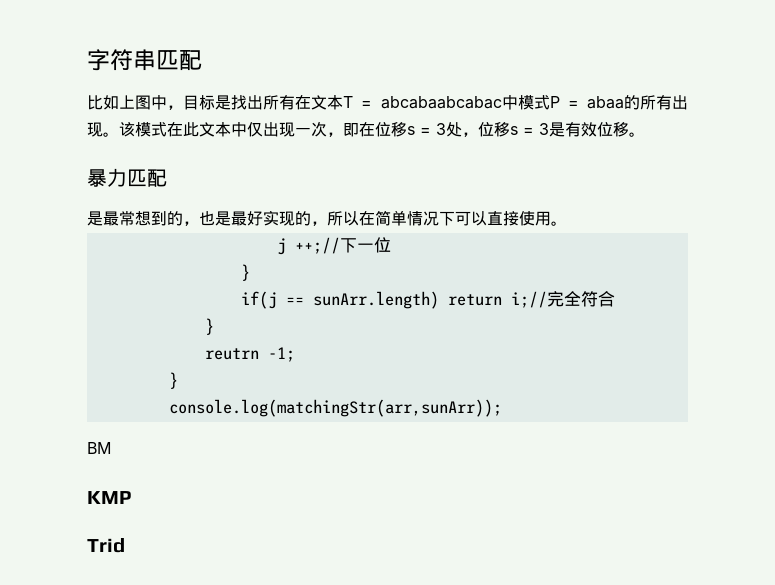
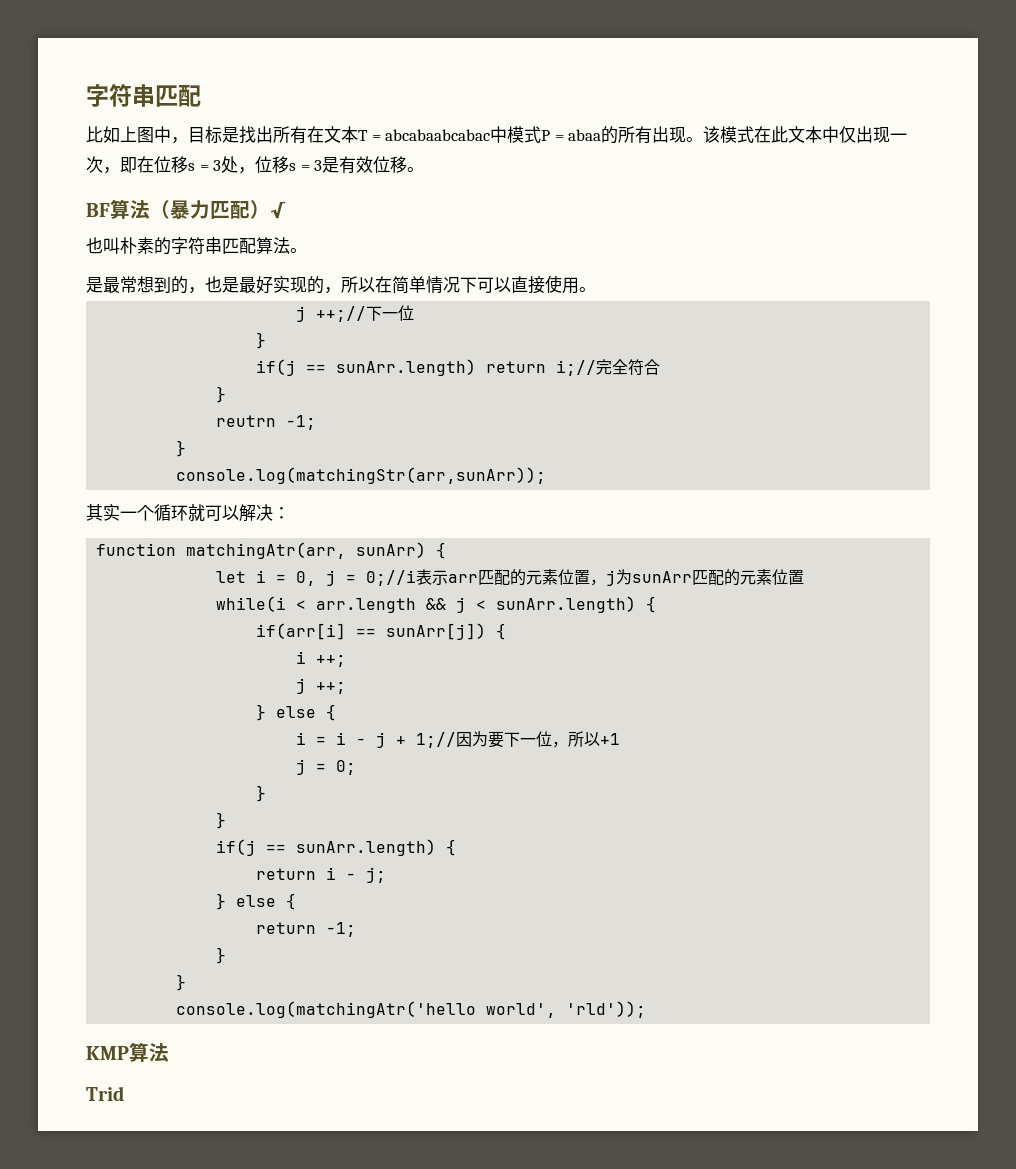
- 暴力匹配
+ BF算法（暴力匹配）√
+ 也叫朴素的字符串匹配算法。
- BM
+ 其实一个循环就可以解决：
+ function matchingAtr(arr, sunArr) {
+ let i = 0, j = 0;//i表示arr匹配的元素位置，j为sunArr匹配的元素位置
+ while(i < arr.length && j < sunArr.length) {
+ if(arr[i] == sunArr[j]) {
+ i ++;
+ j ++;
+ } else {
+ i = i - j + 1;//因为要下一位，所以+1
+ j = 0;
+ }
+ }
+ if(j == sunArr.length) {
+ return i - j;
+ } else {
+ return -1;
+ }
+ }
+ console.log(matchingAtr('hello world', 'rld'));
- KMP
+ KMP算法

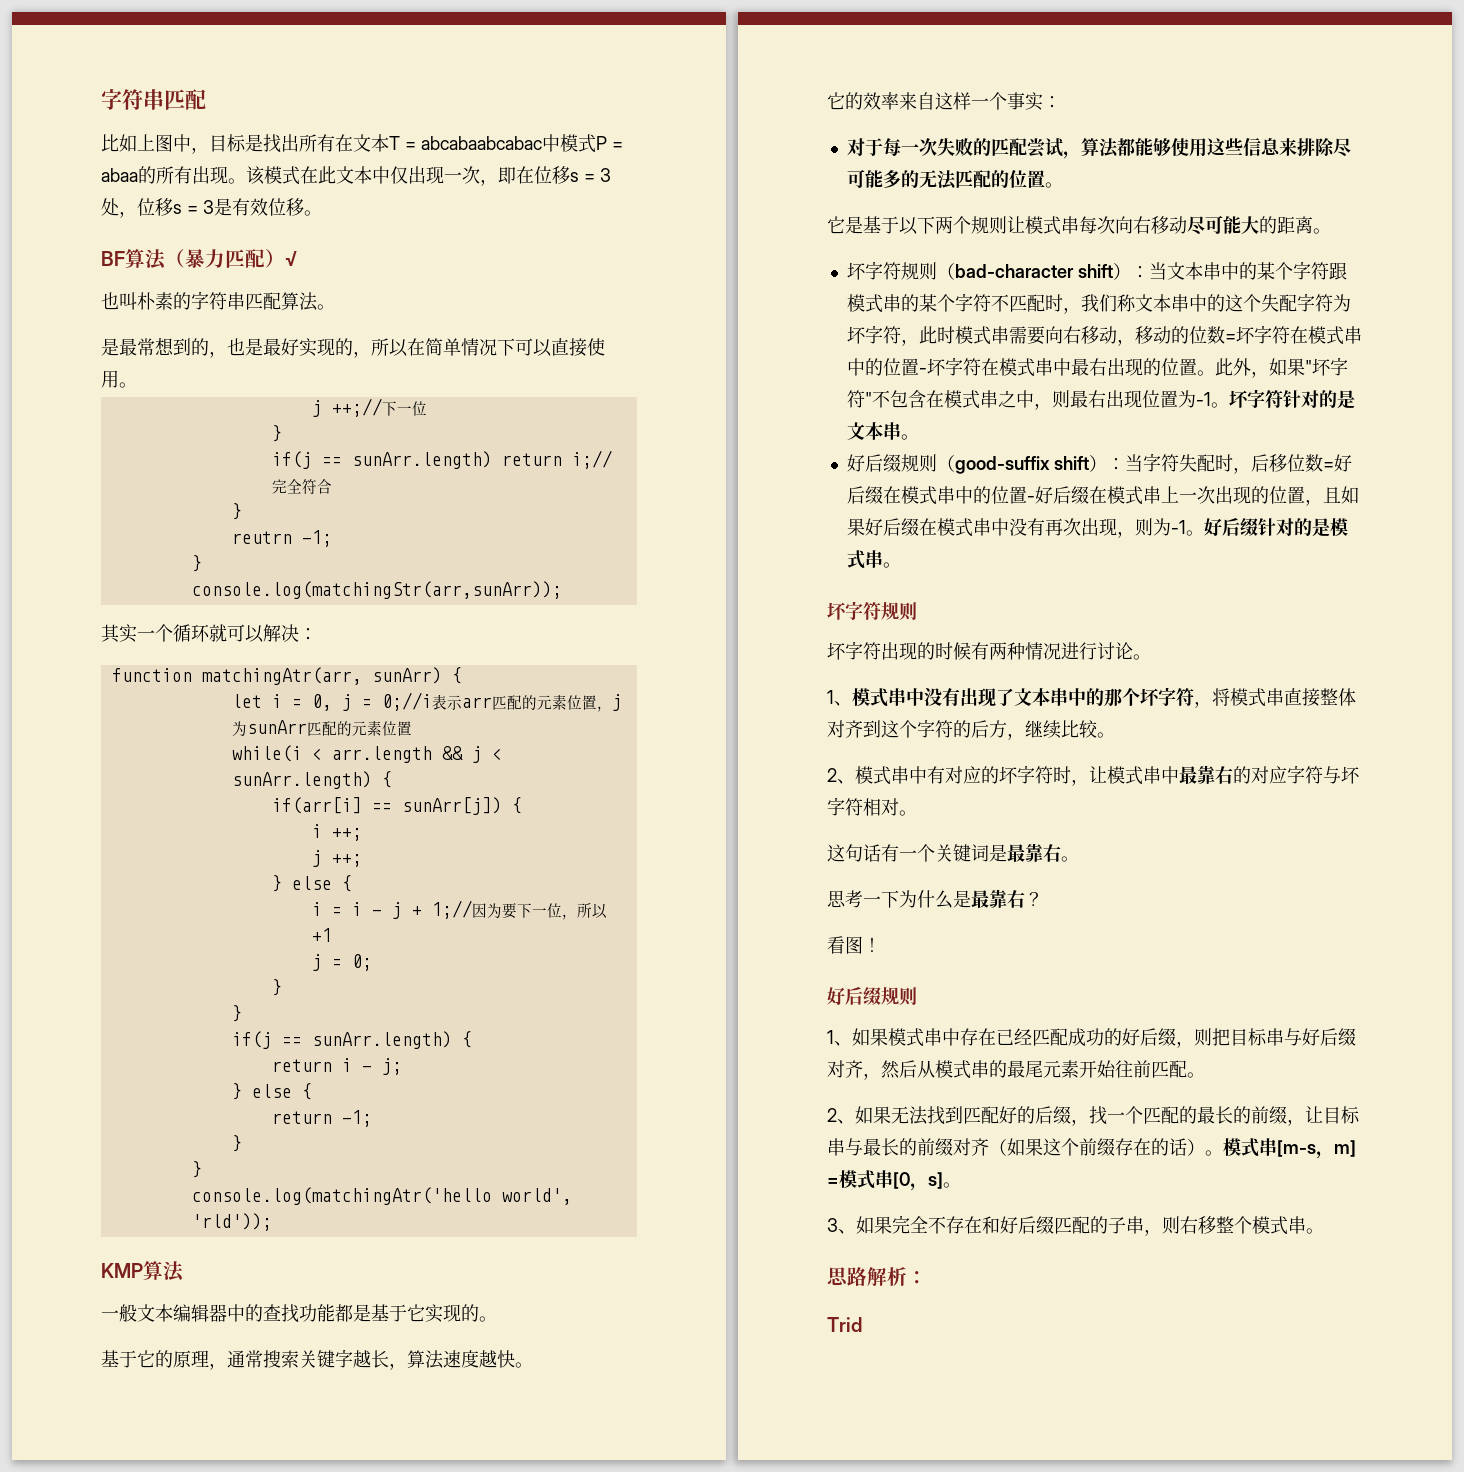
+ 一般文本编辑器中的查找功能都是基于它实现的。
+ 基于它的原理，通常搜索关键字越长，算法速度越快。
+ 它的效率来自这样一个事实：
+ 对于每一次失败的匹配尝试，算法都能够使用这些信息来排除尽可能多的无法匹配的位置。
+ 它是基于以下两个规则让模式串每次向右移动尽可能大的距离。
+ 坏字符规则（bad-character shift）：当文本串中的某个字符跟模式串的某个字符不匹配时，我们称文本串中的这个失配字符为坏字符，此时模式串需要向右移动，移动的位数=坏字符在模式串中的位置-坏字符在模式串中最右出现的位置。此外，如果"坏字符"不包含在模式串之中，则最右出现位置为-1。坏字符针对的是文本串。
+ 好后缀规则（good-suffix shift）：当字符失配时，后移位数=好后缀在模式串中的位置-好后缀在模式串上一次出现的位置，且如果好后缀在模式串中没有再次出现，则为-1。好后缀针对的是模式串。
+ 坏字符规则
+ 坏字符出现的时候有两种情况进行讨论。
+ 1、模式串中没有出现了文本串中的那个坏字符，将模式串直接整体对齐到这个字符的后方，继续比较。
+ 2、模式串中有对应的坏字符时，让模式串中最靠右的对应字符与坏字符相对。
+ 这句话有一个关键词是最靠右。
+ 思考一下为什么是最靠右？
+ 看图！
+ 好后缀规则
+ 1、如果模式串中存在已经匹配成功的好后缀，则把目标串与好后缀对齐，然后从模式串的最尾元素开始往前匹配。
+ 2、如果无法找到匹配好的后缀，找一个匹配的最长的前缀，让目标串与最长的前缀对齐（如果这个前缀存在的话）。模式串[m-s，m] =模式串[0，s]。
+ 3、如果完全不存在和好后缀匹配的子串，则右移整个模式串。
+ 思路解析：

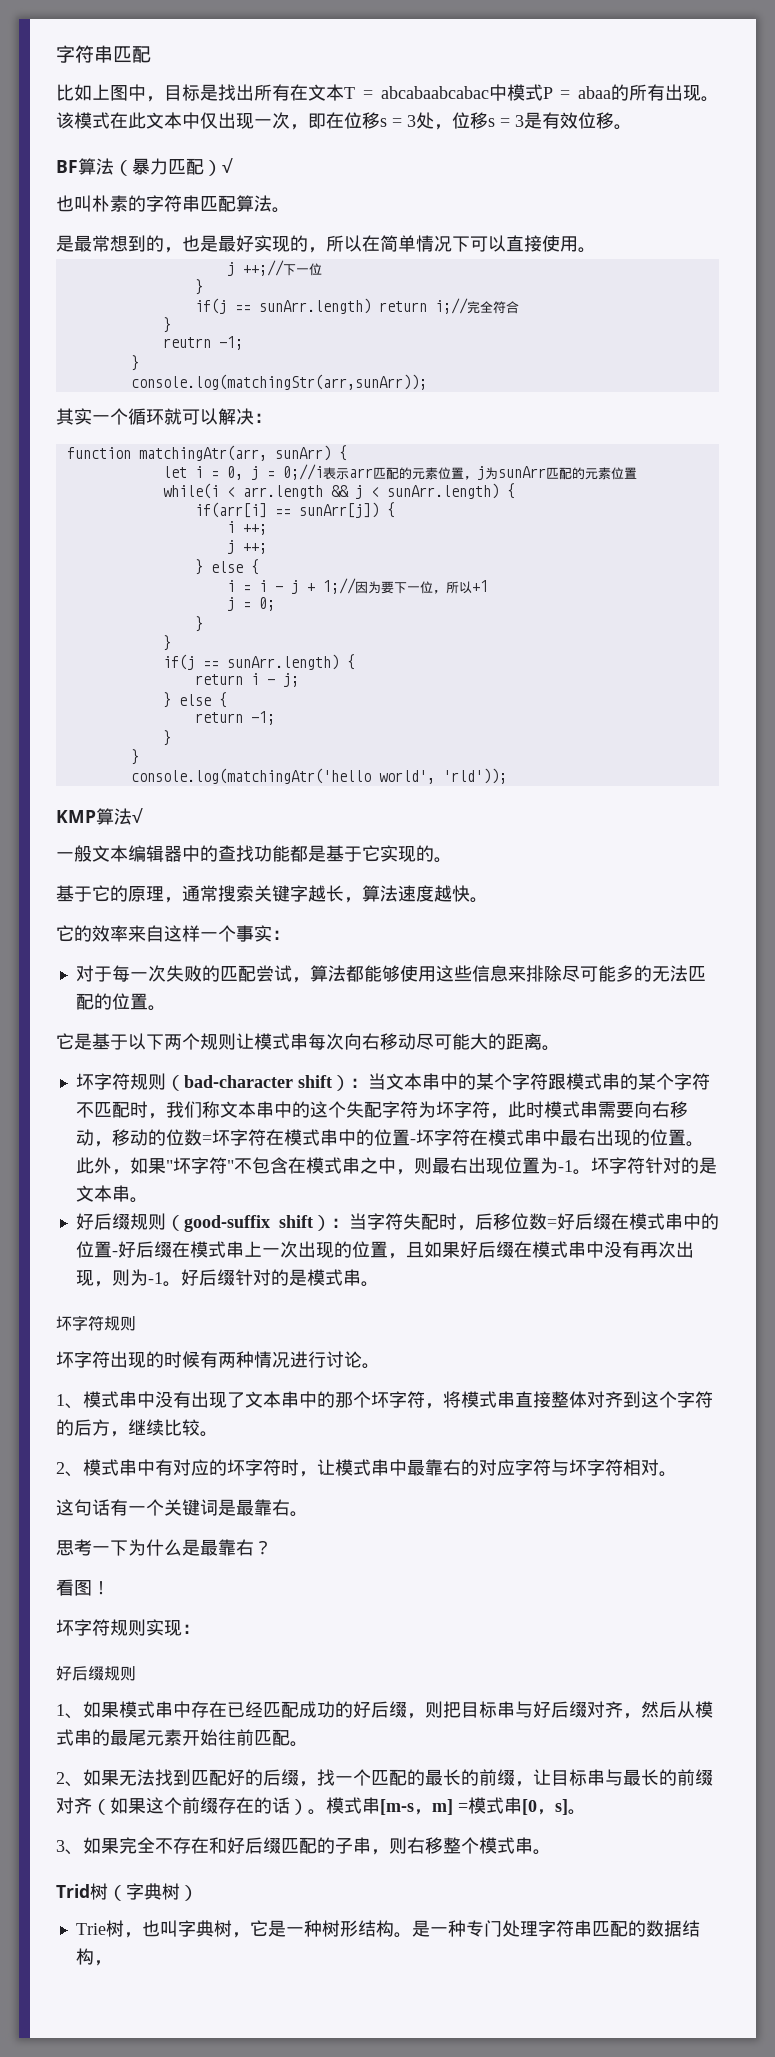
- KMP算法
+ KMP算法√
+ 坏字符规则实现：
- 思路解析：
- Trid
+ Trid树（字典树）
+ Trie树，也叫字典树，它是一种树形结构。是一种专门处理字符串匹配的数据结构，

